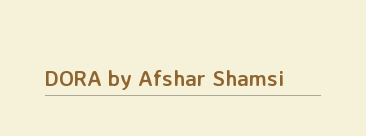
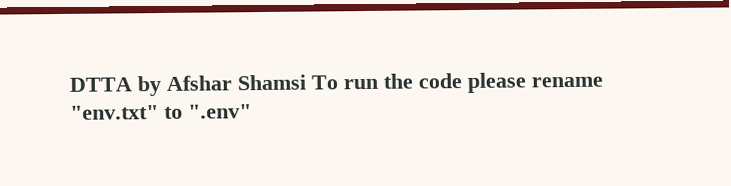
- DORA by Afshar Shamsi
+ DTTA by Afshar Shamsi To run the code please rename "env.txt" to ".env"

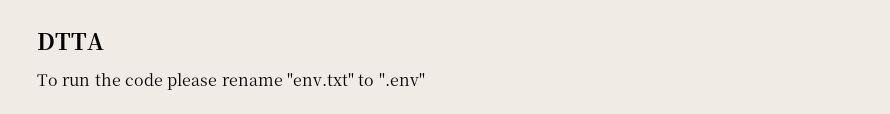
- DTTA by Afshar Shamsi To run the code please rename "env.txt" to ".env"
+ DTTA
+ To run the code please rename "env.txt" to ".env"

